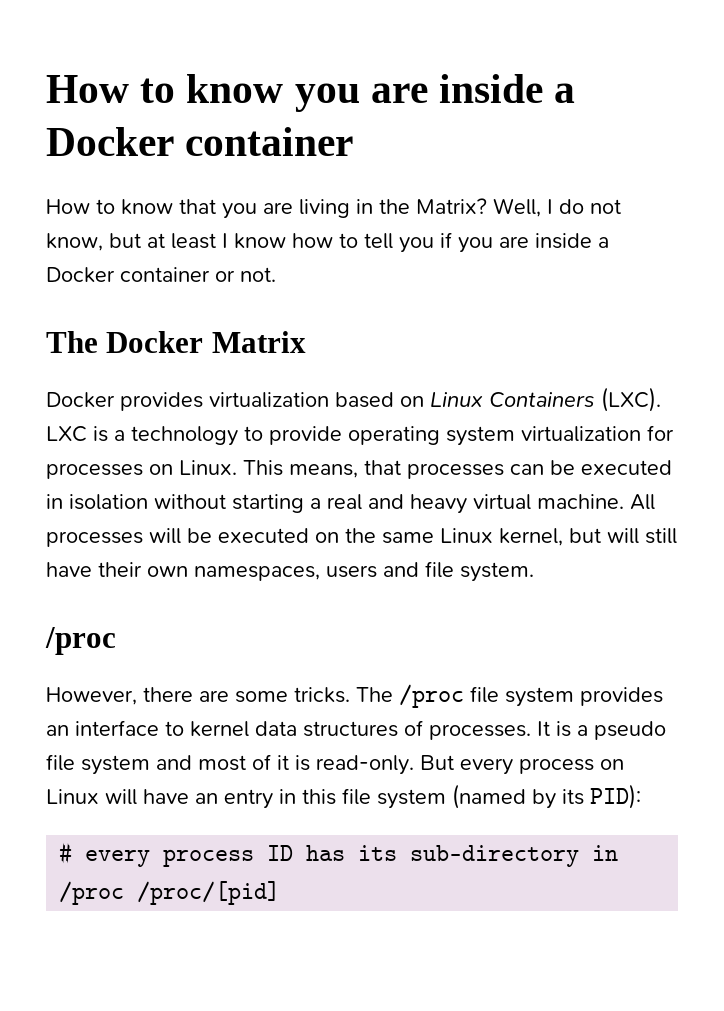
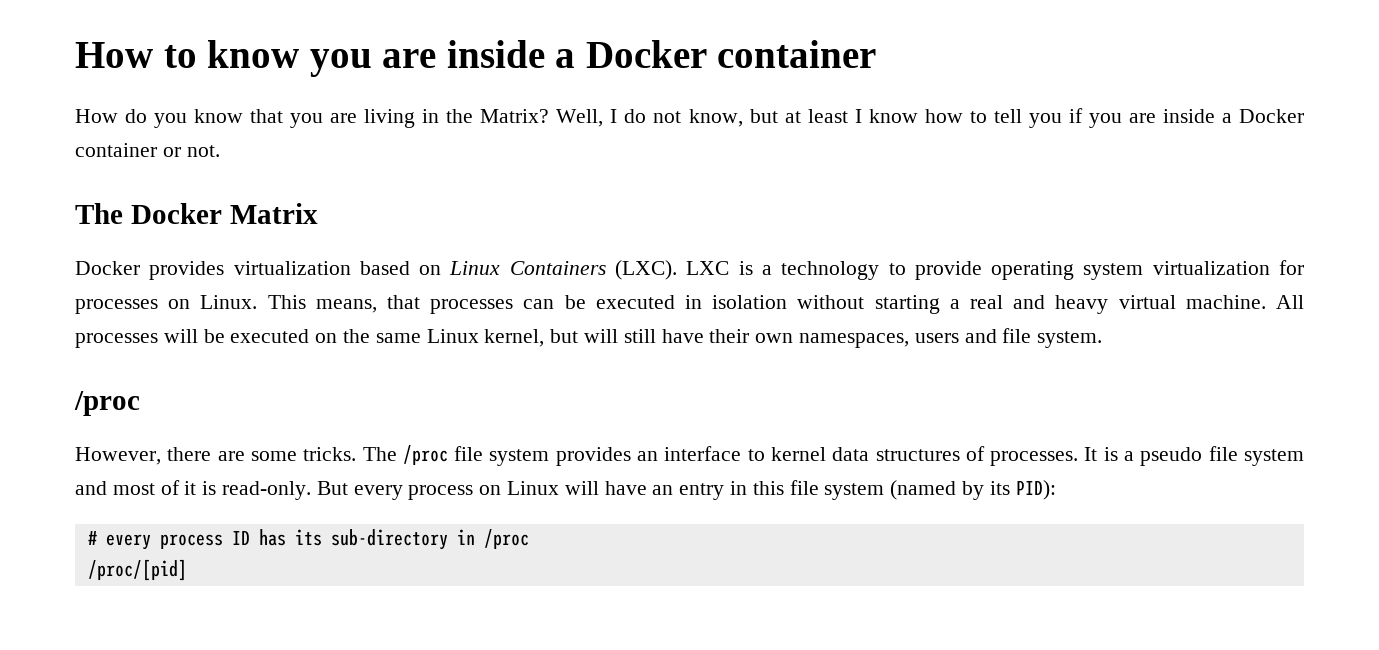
- How to know that you are living in the Matrix?
+ How do you know that you are living in the Matrix?
- # every process ID has its sub-directory in /proc /proc/[pid]
+ # every process ID has its sub-directory in /proc
+ /proc/[pid]

